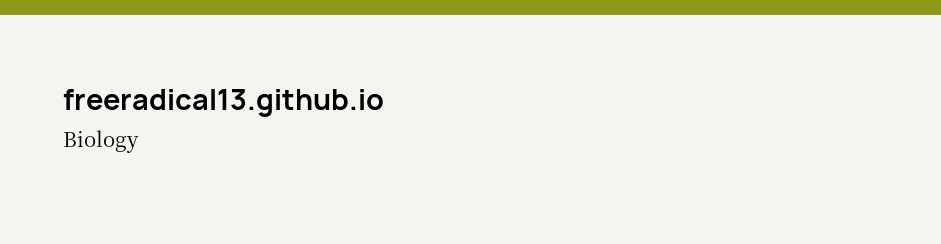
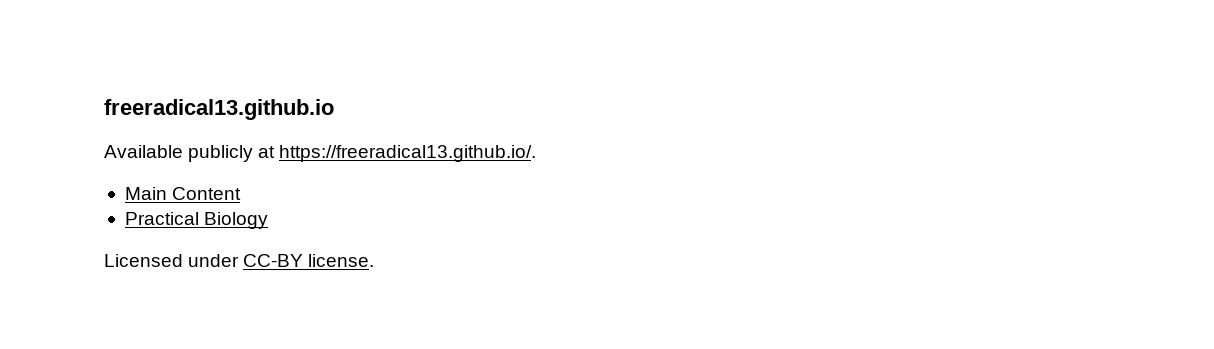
- Biology
+ Available publicly at https://freeradical13.github.io/.
+ Main Content
+ Practical Biology
+ Licensed under CC-BY license.

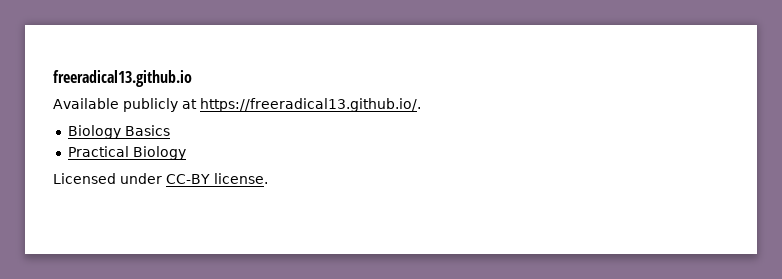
- Main Content
+ Biology Basics

